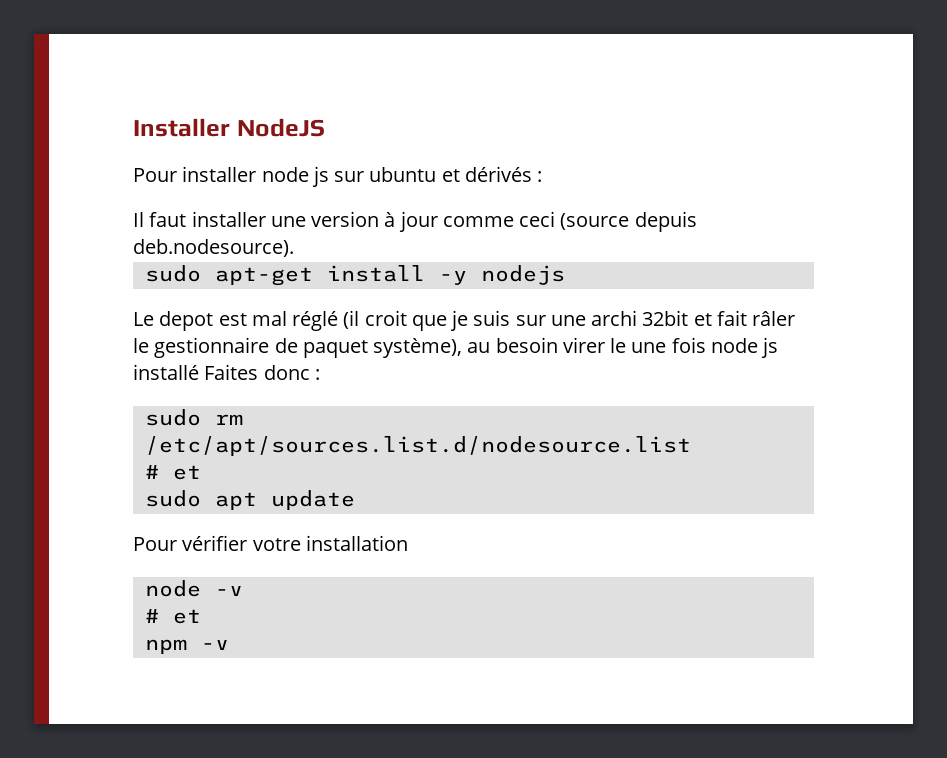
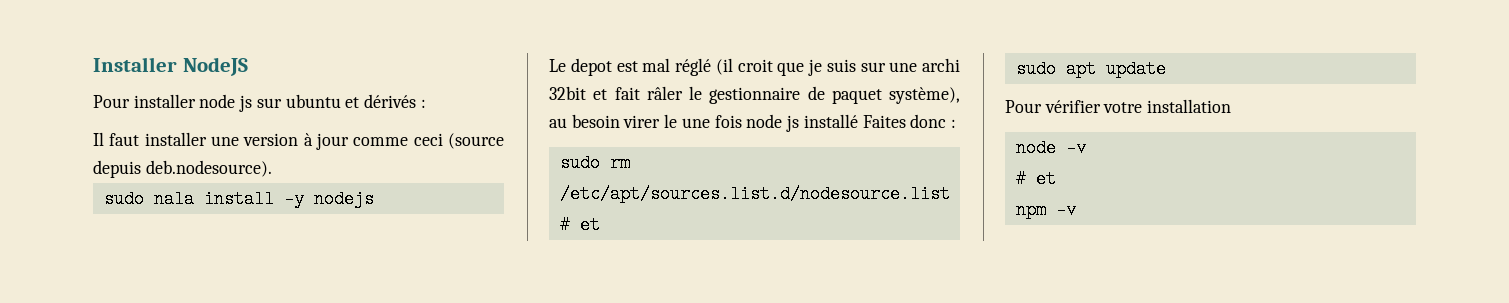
- sudo apt-get install -y nodejs
+ sudo nala install -y nodejs

